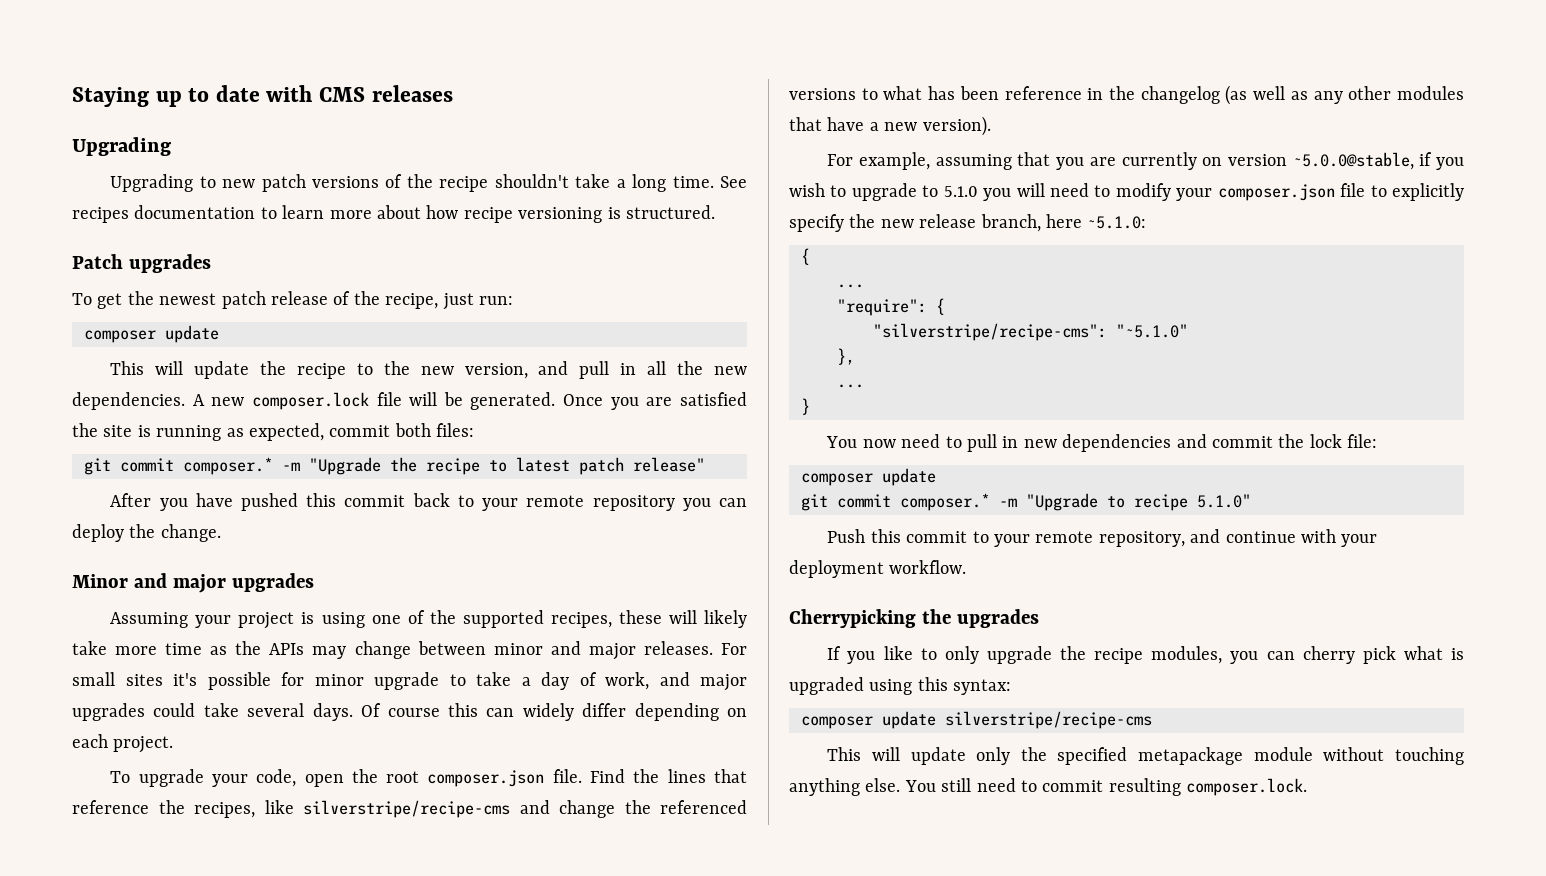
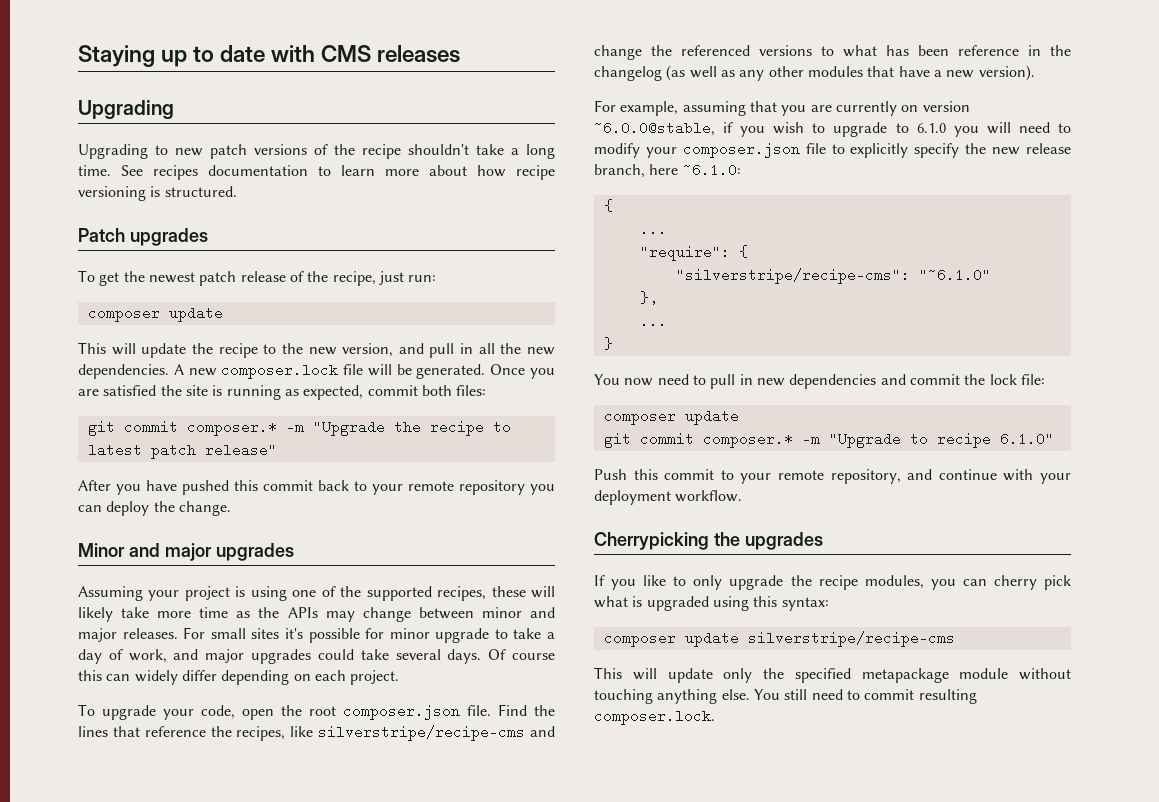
- For example, assuming that you are currently on version ~5.0.0@stable, if you wish to upgrade to 5.1.0 you will need to modify your composer.json file to explicitly specify the new release branch, here ~5.1.0:
+ For example, assuming that you are currently on version ~6.0.0@stable, if you wish to upgrade to 6.1.0 you will need to modify your composer.json file to explicitly specify the new release branch, here ~6.1.0:
- "silverstripe/recipe-cms": "~5.1.0"
+ "silverstripe/recipe-cms": "~6.1.0"
- git commit composer.* -m "Upgrade to recipe 5.1.0"
+ git commit composer.* -m "Upgrade to recipe 6.1.0"

